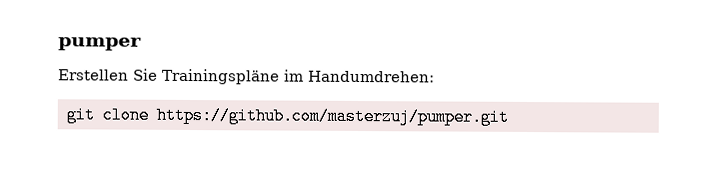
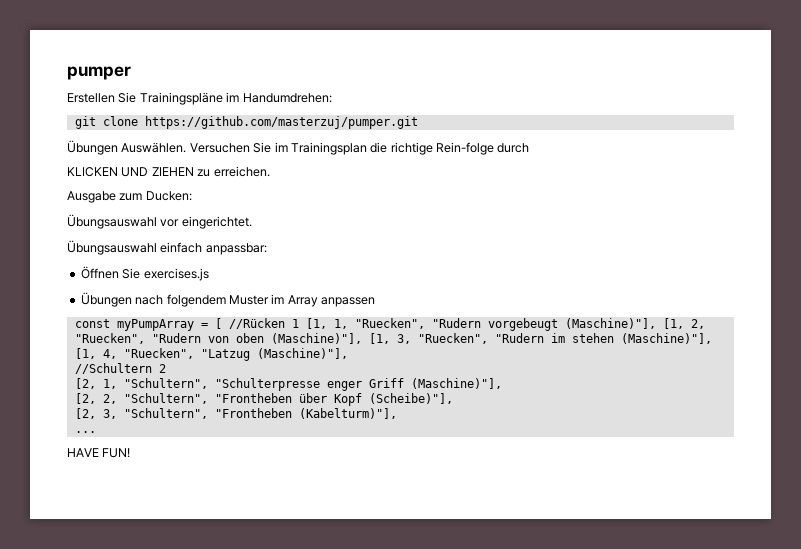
+ Übungen Auswählen. Versuchen Sie im Trainingsplan die richtige Rein-folge durch
+ KLICKEN UND ZIEHEN zu erreichen.
+ Ausgabe zum Ducken:
+ Übungsauswahl vor eingerichtet.
+ Übungsauswahl einfach anpassbar:
+ Öffnen Sie exercises.js
+ Übungen nach folgendem Muster im Array anpassen
+ const myPumpArray = [ //Rücken 1 [1, 1, "Ruecken", "Rudern vorgebeugt (Maschine)"], [1, 2, "Ruecken", "Rudern von oben (Maschine)"], [1, 3, "Ruecken", "Rudern im stehen (Maschine)"], [1, 4, "Ruecken", "Latzug (Maschine)"],
+ //Schultern 2
+ [2, 1, "Schultern", "Schulterpresse enger Griff (Maschine)"],
+ [2, 2, "Schultern", "Frontheben über Kopf (Scheibe)"],
+ [2, 3, "Schultern", "Frontheben (Kabelturm)"],
+ ...
+ HAVE FUN!

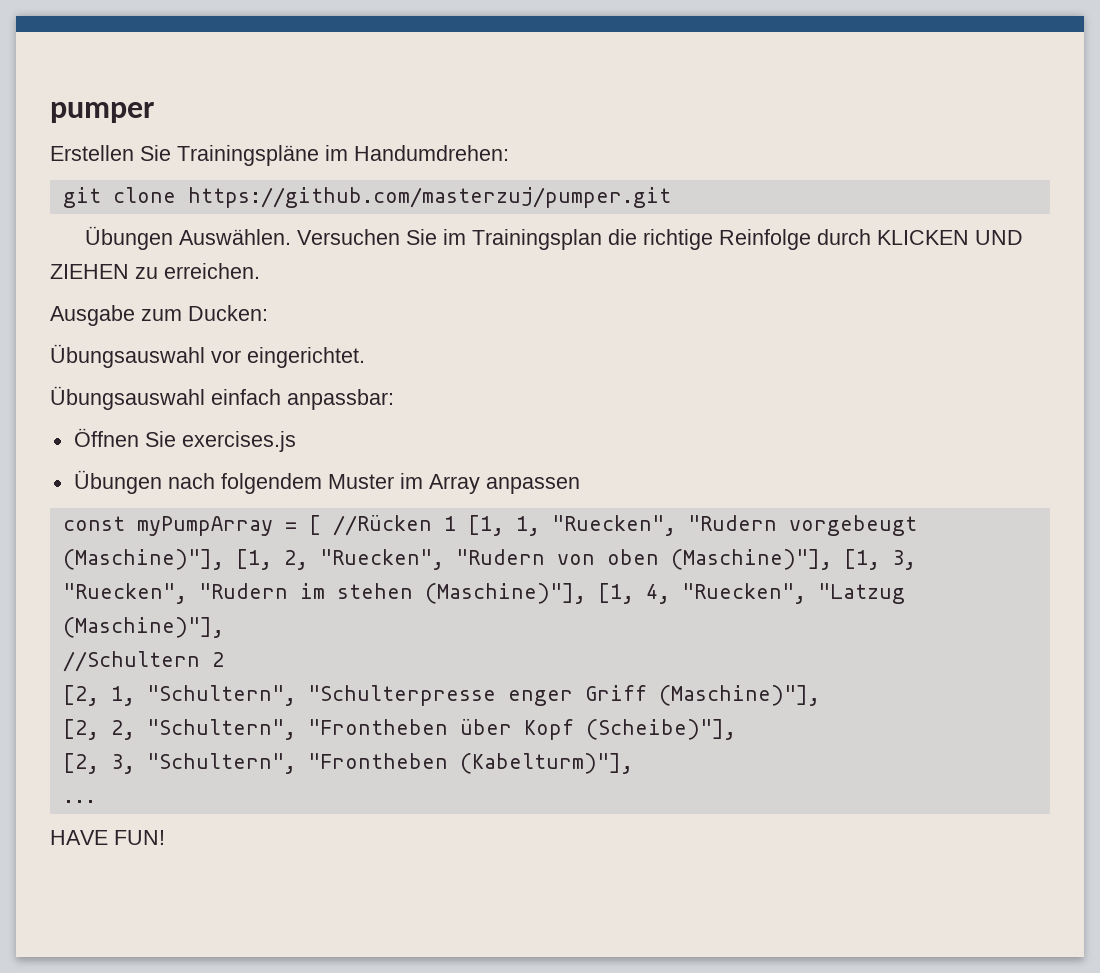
- Versuchen Sie im Trainingsplan die richtige Rein-folge durch
- KLICKEN UND ZIEHEN zu erreichen.
+ Versuchen Sie im Trainingsplan die richtige Reinfolge durch KLICKEN UND ZIEHEN zu erreichen.

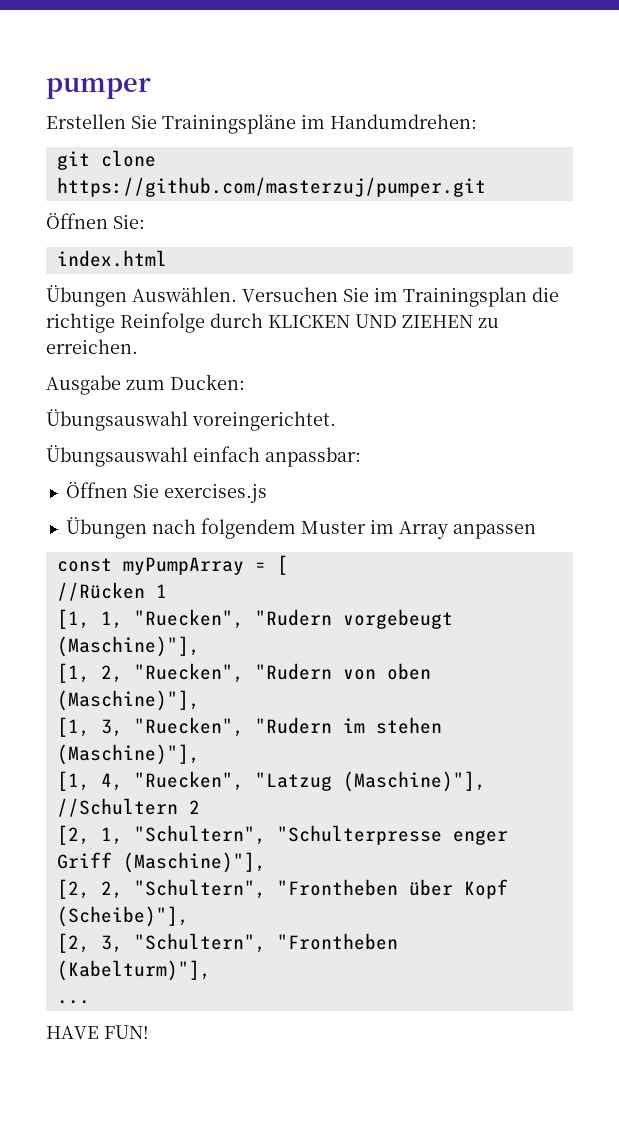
+ Öffnen Sie:
+ index.html
- Übungsauswahl vor eingerichtet.
+ Übungsauswahl voreingerichtet.
- const myPumpArray = [ //Rücken 1 [1, 1, "Ruecken", "Rudern vorgebeugt (Maschine)"], [1, 2, "Ruecken", "Rudern von oben (Maschine)"], [1, 3, "Ruecken", "Rudern im stehen (Maschine)"], [1, 4, "Ruecken", "Latzug (Maschine)"],
+ const myPumpArray = [
+ //Rücken 1
+ [1, 1, "Ruecken", "Rudern vorgebeugt (Maschine)"],
+ [1, 2, "Ruecken", "Rudern von oben (Maschine)"],
+ [1, 3, "Ruecken", "Rudern im stehen (Maschine)"],
+ [1, 4, "Ruecken", "Latzug (Maschine)"],

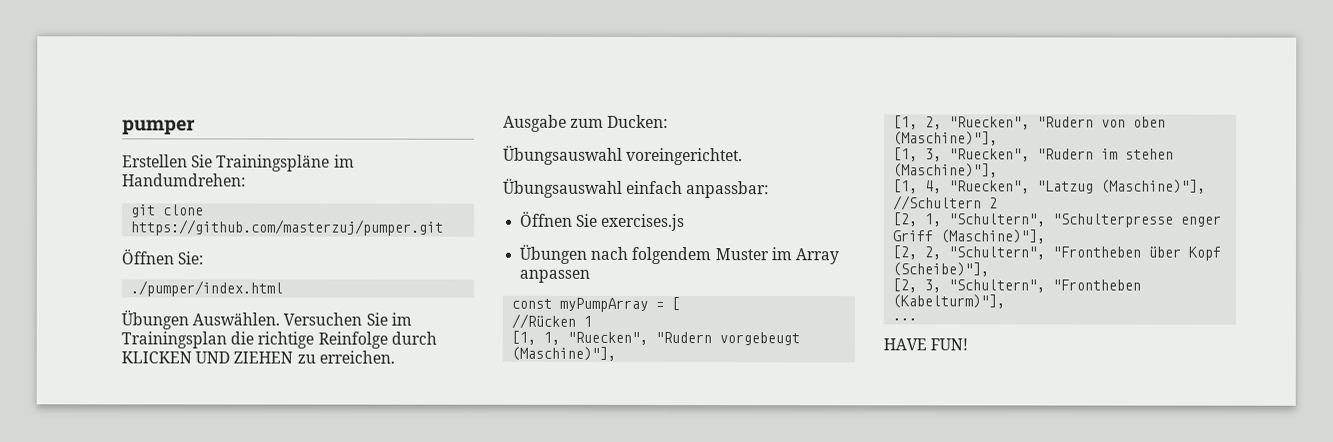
- index.html
+ ./pumper/index.html

